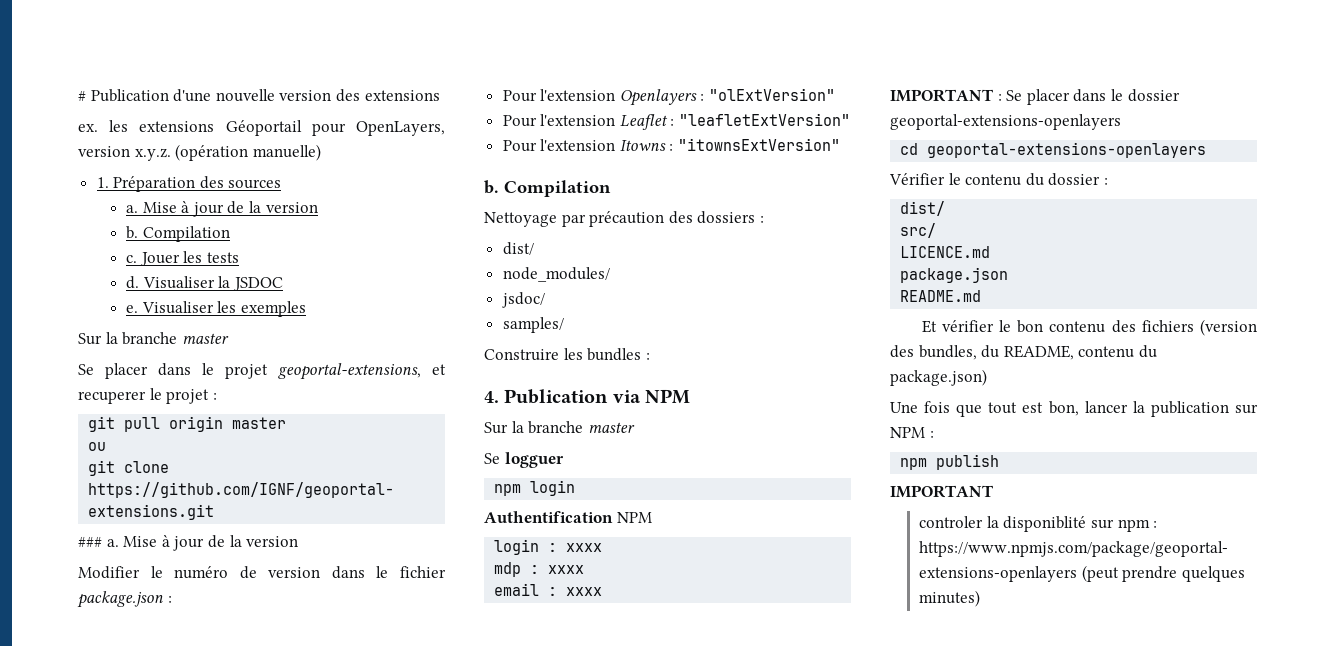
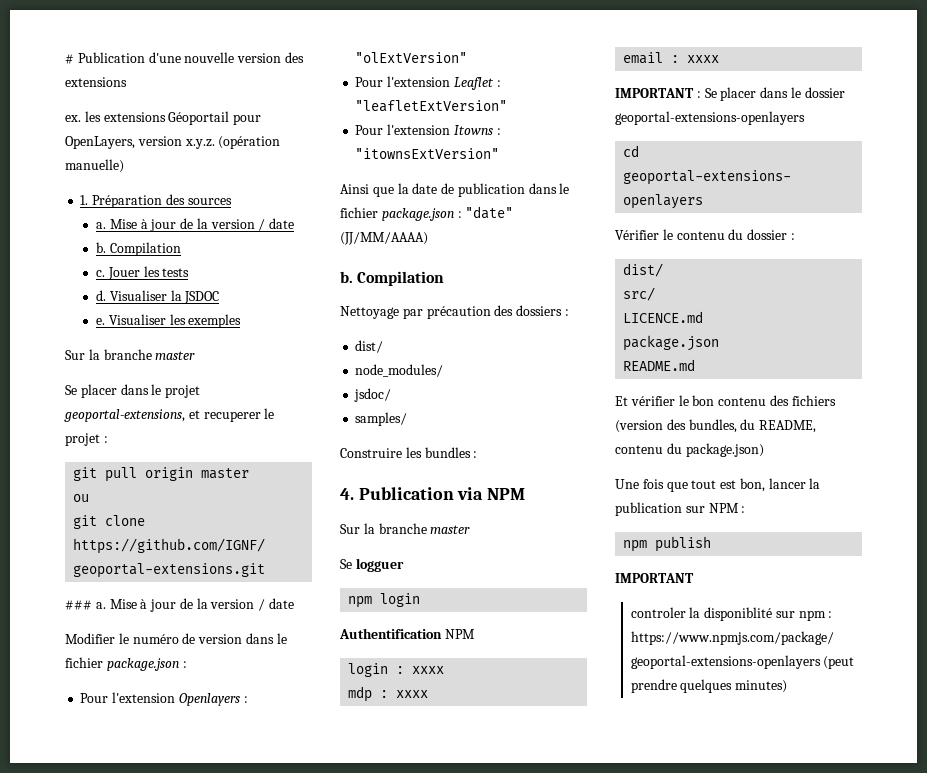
  1. Préparation des sources
- a. Mise à jour de la version
+ a. Mise à jour de la version / date
- ### a. Mise à jour de la version
+ ### a. Mise à jour de la version / date
+ Ainsi que la date de publication dans le fichier package.json : "date" (JJ/MM/AAAA)

